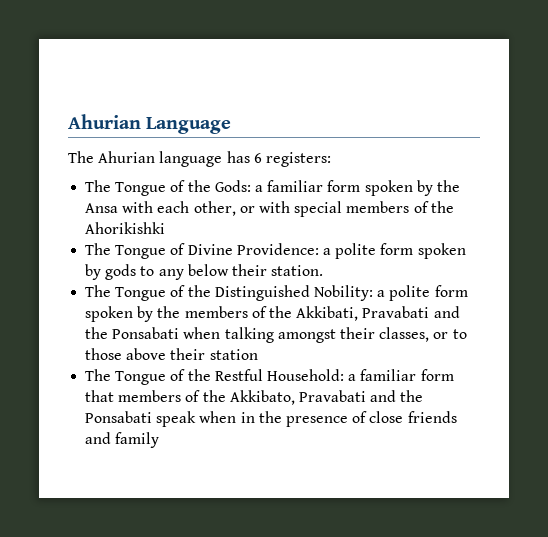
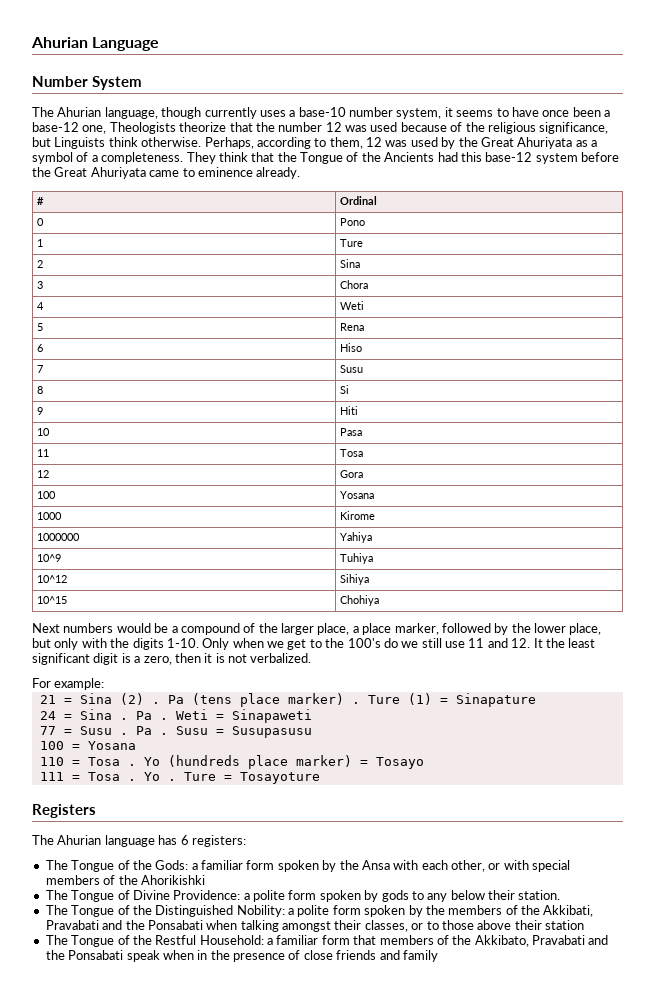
+ Number System
+ The Ahurian language, though currently uses a base-10 number system, it seems to have once been a base-12 one, Theologists theorize that the number 12 was used because of the religious significance, but Linguists think otherwise. Perhaps, according to them, 12 was used by the Great Ahuriyata as a symbol of a completeness. They think that the Tongue of the Ancients had this base-12 system before the Great Ahuriyata came to eminence already.
+ # | Ordinal
+ 0 | Pono
+ 1 | Ture
+ 2 | Sina
+ 3 | Chora
+ 4 | Weti
+ 5 | Rena
+ 6 | Hiso
+ 7 | Susu
+ 8 | Si
+ 9 | Hiti
+ 10 | Pasa
+ 11 | Tosa
+ 12 | Gora
+ 100 | Yosana
+ 1000 | Kirome
+ 1000000 | Yahiya
+ 10^9 | Tuhiya
+ 10^12 | Sihiya
+ 10^15 | Chohiya
+ Next numbers would be a compound of the larger place, a place marker, followed by the lower place, but only with the digits 1-10. Only when we get to the 100's do we still use 11 and 12. It the least significant digit is a zero, then it is not verbalized.
+ For example:
+ 21 = Sina (2) . Pa (tens place marker) . Ture (1) = Sinapature
+ 24 = Sina . Pa . Weti = Sinapaweti
+ 77 = Susu . Pa . Susu = Susupasusu
+ 100 = Yosana
+ 110 = Tosa . Yo (hundreds place marker) = Tosayo
+ 111 = Tosa . Yo . Ture = Tosayoture
+ Registers

